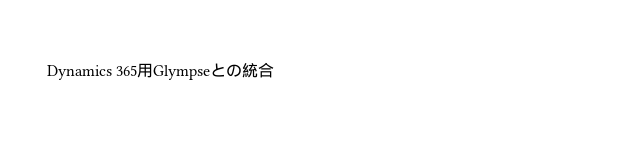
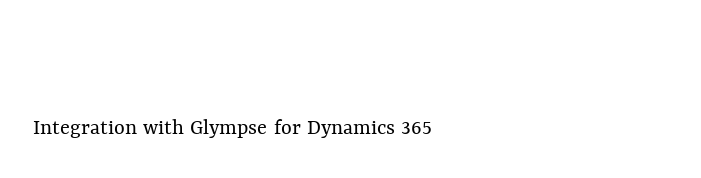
- Dynamics 365用Glympseとの統合
+ Integration with Glympse for Dynamics 365

